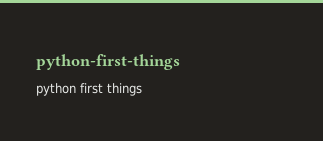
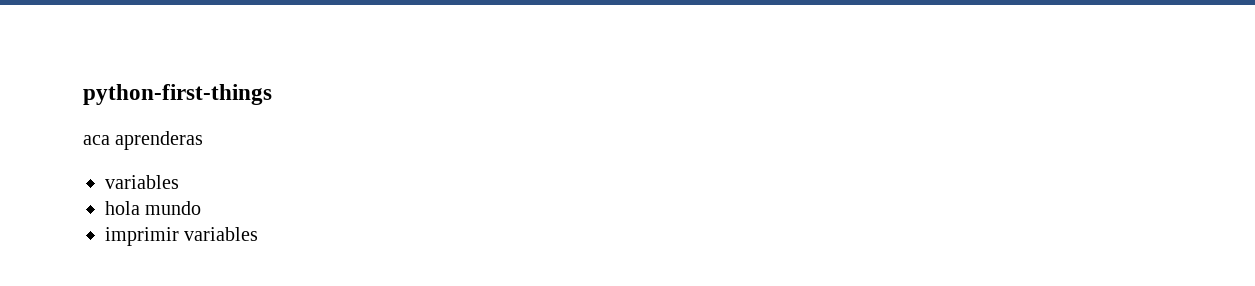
- python first things
+ aca aprenderas
+ variables
+ hola mundo
+ imprimir variables

